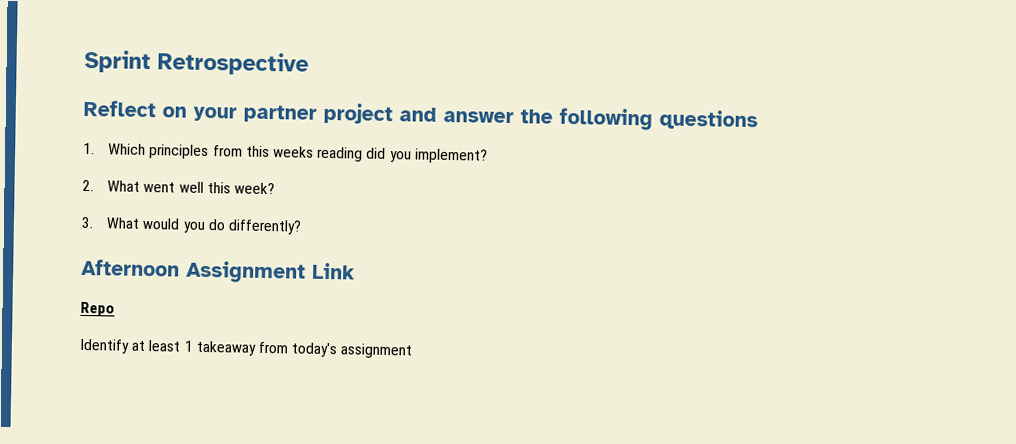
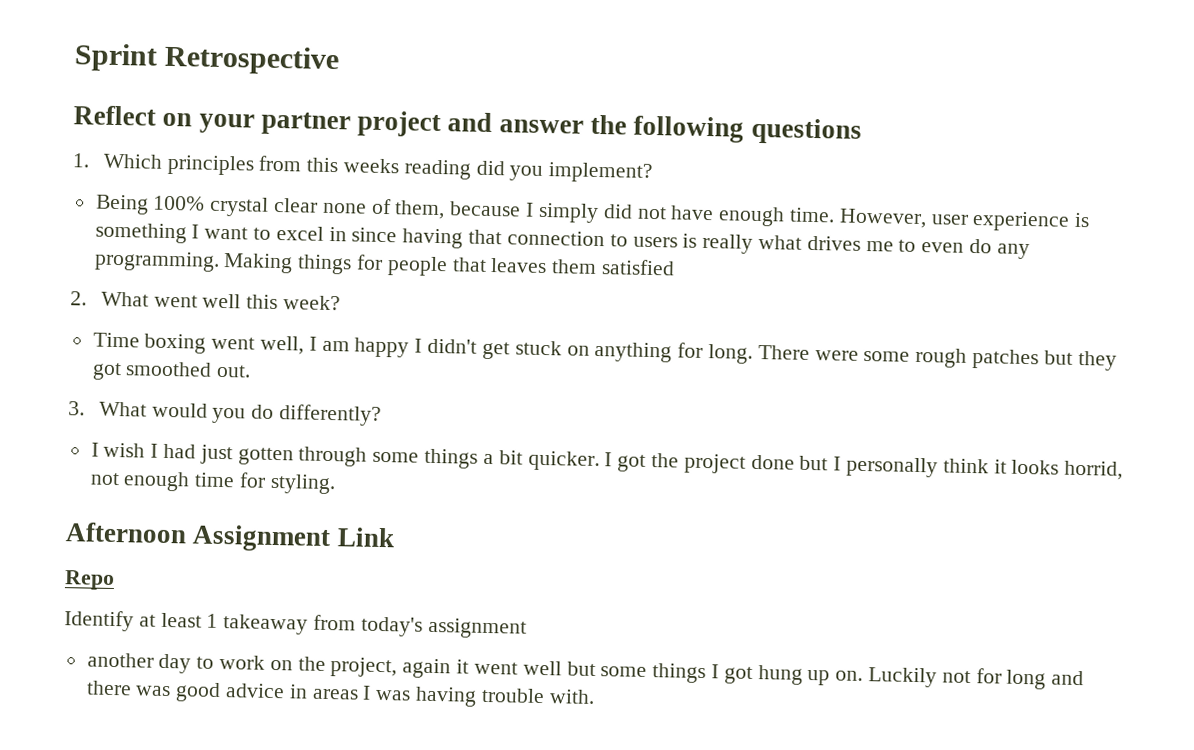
+ Being 100% crystal clear none of them, because I simply did not have enough time. However, user experience is something I want to excel in since having that connection to users is really what drives me to even do any programming. Making things for people that leaves them satisfied
+ Time boxing went well, I am happy I didn't get stuck on anything for long. There were some rough patches but they got smoothed out.
+ I wish I had just gotten through some things a bit quicker. I got the project done but I personally think it looks horrid, not enough time for styling.
+ another day to work on the project, again it went well but some things I got hung up on. Luckily not for long and there was good advice in areas I was having trouble with.

